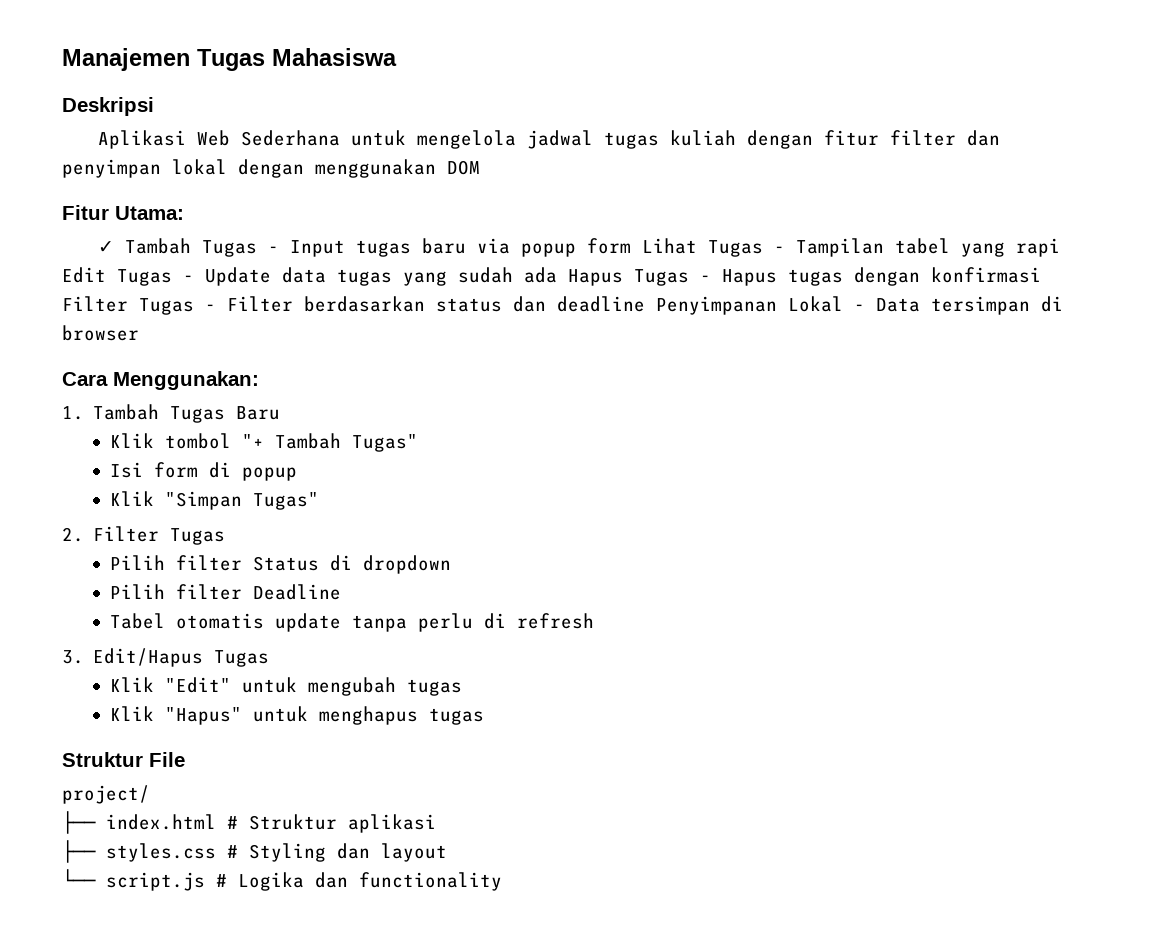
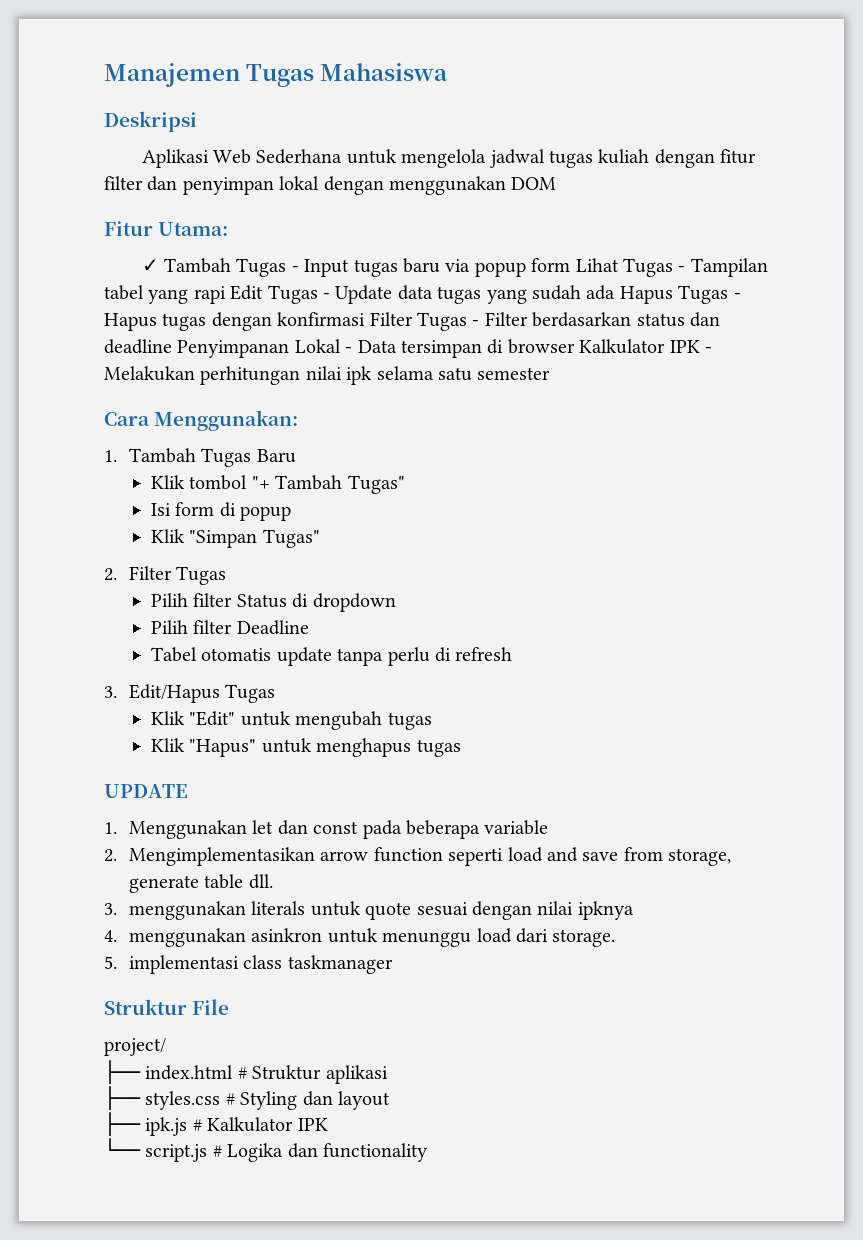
- ✓ Tambah Tugas - Input tugas baru via popup form Lihat Tugas - Tampilan tabel yang rapi Edit Tugas - Update data tugas yang sudah ada Hapus Tugas - Hapus tugas dengan konfirmasi Filter Tugas - Filter berdasarkan status dan deadline Penyimpanan Lokal - Data tersimpan di browser
+ ✓ Tambah Tugas - Input tugas baru via popup form Lihat Tugas - Tampilan tabel yang rapi Edit Tugas - Update data tugas yang sudah ada Hapus Tugas - Hapus tugas dengan konfirmasi Filter Tugas - Filter berdasarkan status dan deadline Penyimpanan Lokal - Data tersimpan di browser Kalkulator IPK - Melakukan perhitungan nilai ipk selama satu semester
+ UPDATE
+ 1. Menggunakan let dan const pada beberapa variable
+ 2. Mengimplementasikan arrow function seperti load and save from storage, generate table dll.
+ 3. menggunakan literals untuk quote sesuai dengan nilai ipknya
+ 4. menggunakan asinkron untuk menunggu load dari storage.
+ 5. implementasi class taskmanager
+ ├── ipk.js # Kalkulator IPK

